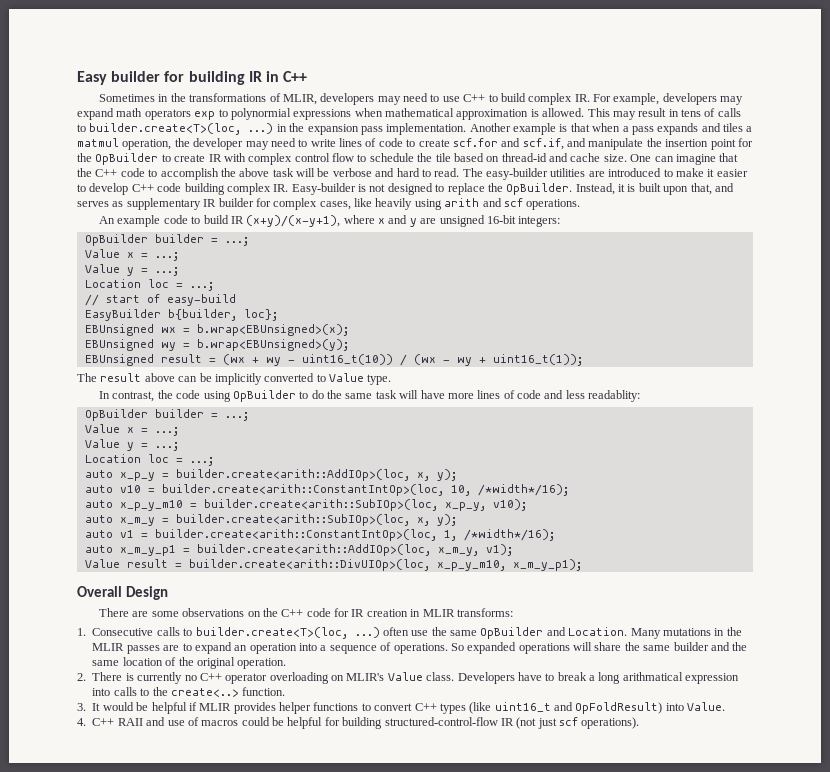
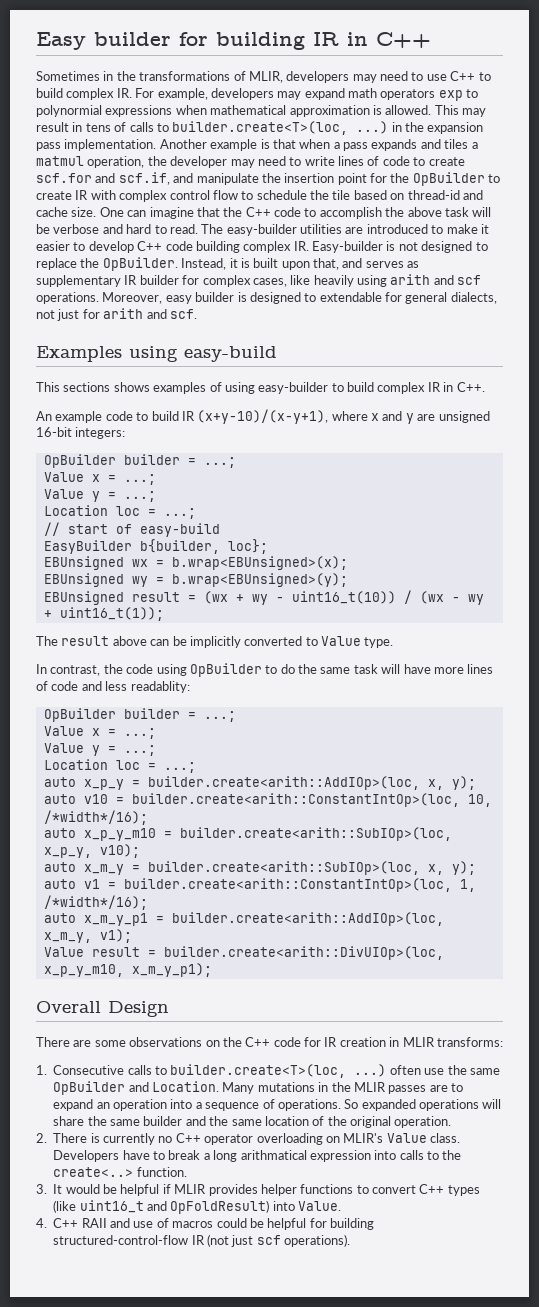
+ Moreover, easy builder is designed to extendable for general dialects, not just for arith and scf.
+ Examples using easy-build
+ This sections shows examples of using easy-builder to build complex IR in C++.
- An example code to build IR (x+y)/(x-y+1), where x and y are unsigned 16-bit integers:
+ An example code to build IR (x+y-10)/(x-y+1), where x and y are unsigned 16-bit integers:

